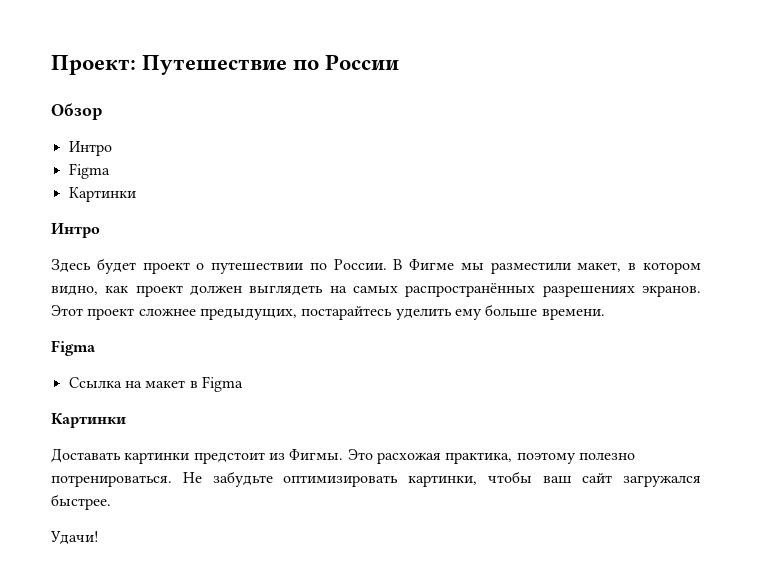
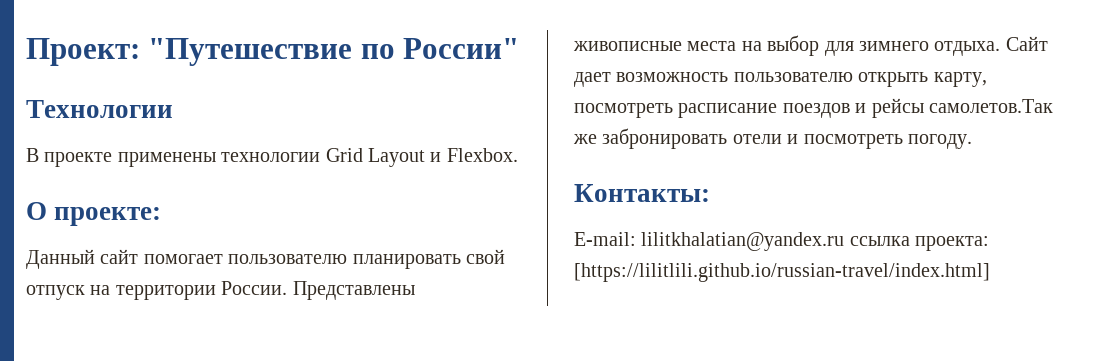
- Проект: Путешествие по России
- Обзор
- Интро
- Figma
- Картинки
- Интро
- Здесь будет проект о путешествии по России. В Фигме мы разместили макет, в котором видно, как проект должен выглядеть на самых распространённых разрешениях экранов. Этот проект сложнее предыдущих, постарайтесь уделить ему больше времени.
- Figma
- Ссылка на макет в Figma
- Картинки
- Доставать картинки предстоит из Фигмы. Это расхожая практика, поэтому полезно потренироваться. Не забудьте оптимизировать картинки, чтобы ваш сайт загружался быстрее.
- Удачи!
+ Проект: "Путешествие по России"
+ Технологии
+ В проекте применены технологии Grid Layout и Flexbox.
+ О проекте:
+ Данный сайт помогает пользователю планировать свой отпуск на территории России. Представлены живописные места на выбор для зимнего отдыха. Сайт дает возможность пользователю открыть карту, посмотреть расписание поездов и рейсы самолетов.Так же забронировать отели и посмотреть погоду.
+ Контакты:
+ E-mail: lilitkhalatian@yandex.ru ссылка проекта: [https://lilitlili.github.io/russian-travel/index.html]

